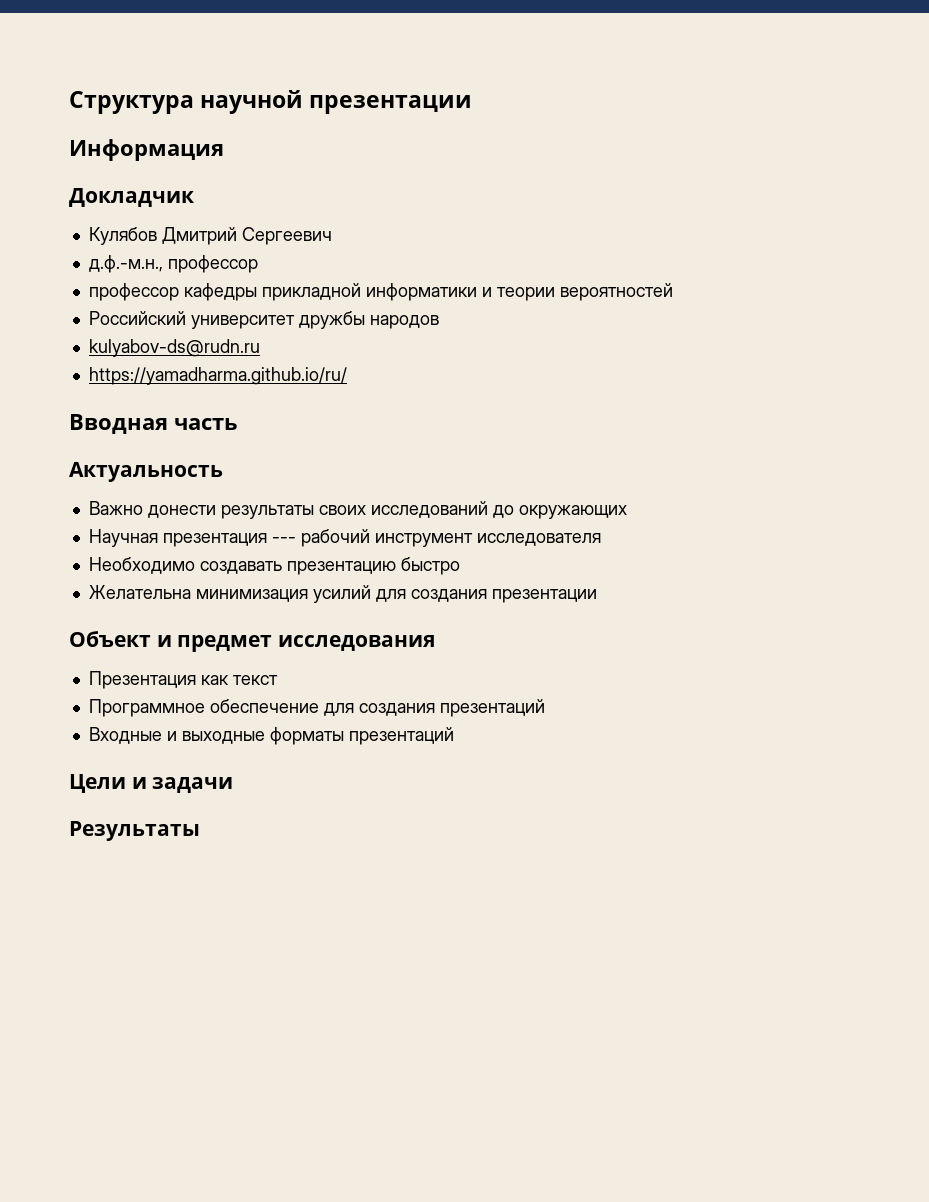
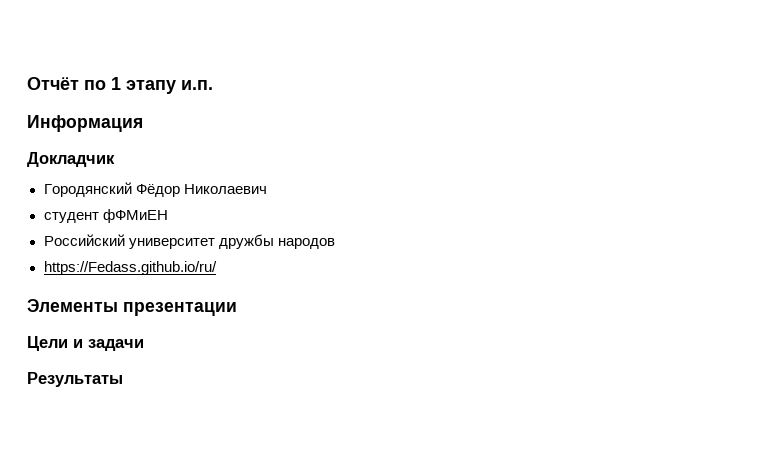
- Структура научной презентации
+ Отчёт по 1 этапу и.п.
  Информация
  Докладчик
- Кулябов Дмитрий Сергеевич
- д.ф.-м.н., профессор
- профессор кафедры прикладной информатики и теории вероятностей
+ Городянский Фёдор Николаевич
+ студент фФМиЕН
  Российский университет дружбы народов
- kulyabov-ds@rudn.ru
- https://yamadharma.github.io/ru/
- Вводная часть
- Актуальность
- Важно донести результаты своих исследований до окружающих
- Научная презентация --- рабочий инструмент исследователя
- Необходимо создавать презентацию быстро
- Желательна минимизация усилий для создания презентации
- Объект и предмет исследования
- Презентация как текст
- Программное обеспечение для создания презентаций
- Входные и выходные форматы презентаций
+ https://Fedass.github.io/ru/
+ Элементы презентации

